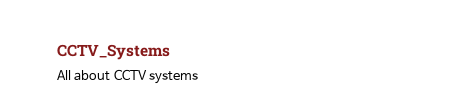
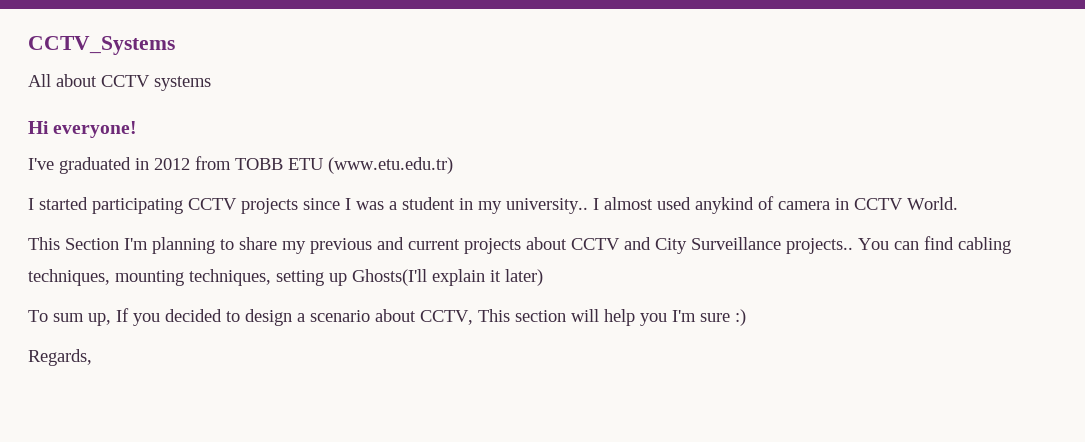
+ Hi everyone!
+ I've graduated in 2012 from TOBB ETU (www.etu.edu.tr)
+ I started participating CCTV projects since I was a student in my university.. I almost used anykind of camera in CCTV World.
+ This Section I'm planning to share my previous and current projects about CCTV and City Surveillance projects.. You can find cabling techniques, mounting techniques, setting up Ghosts(I'll explain it later)
+ To sum up, If you decided to design a scenario about CCTV, This section will help you I'm sure :)
+ Regards,

